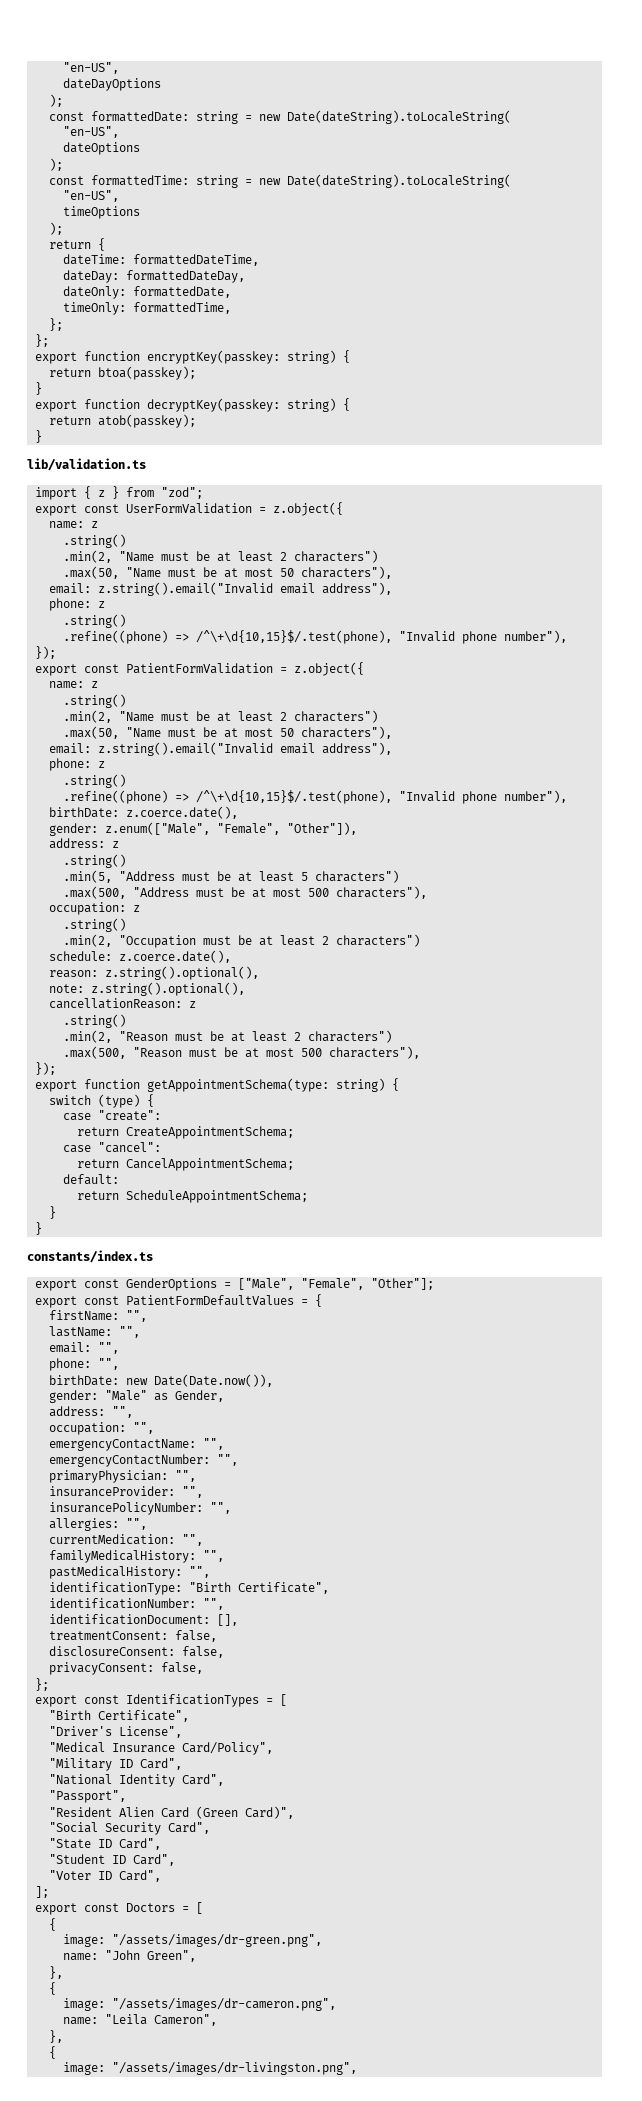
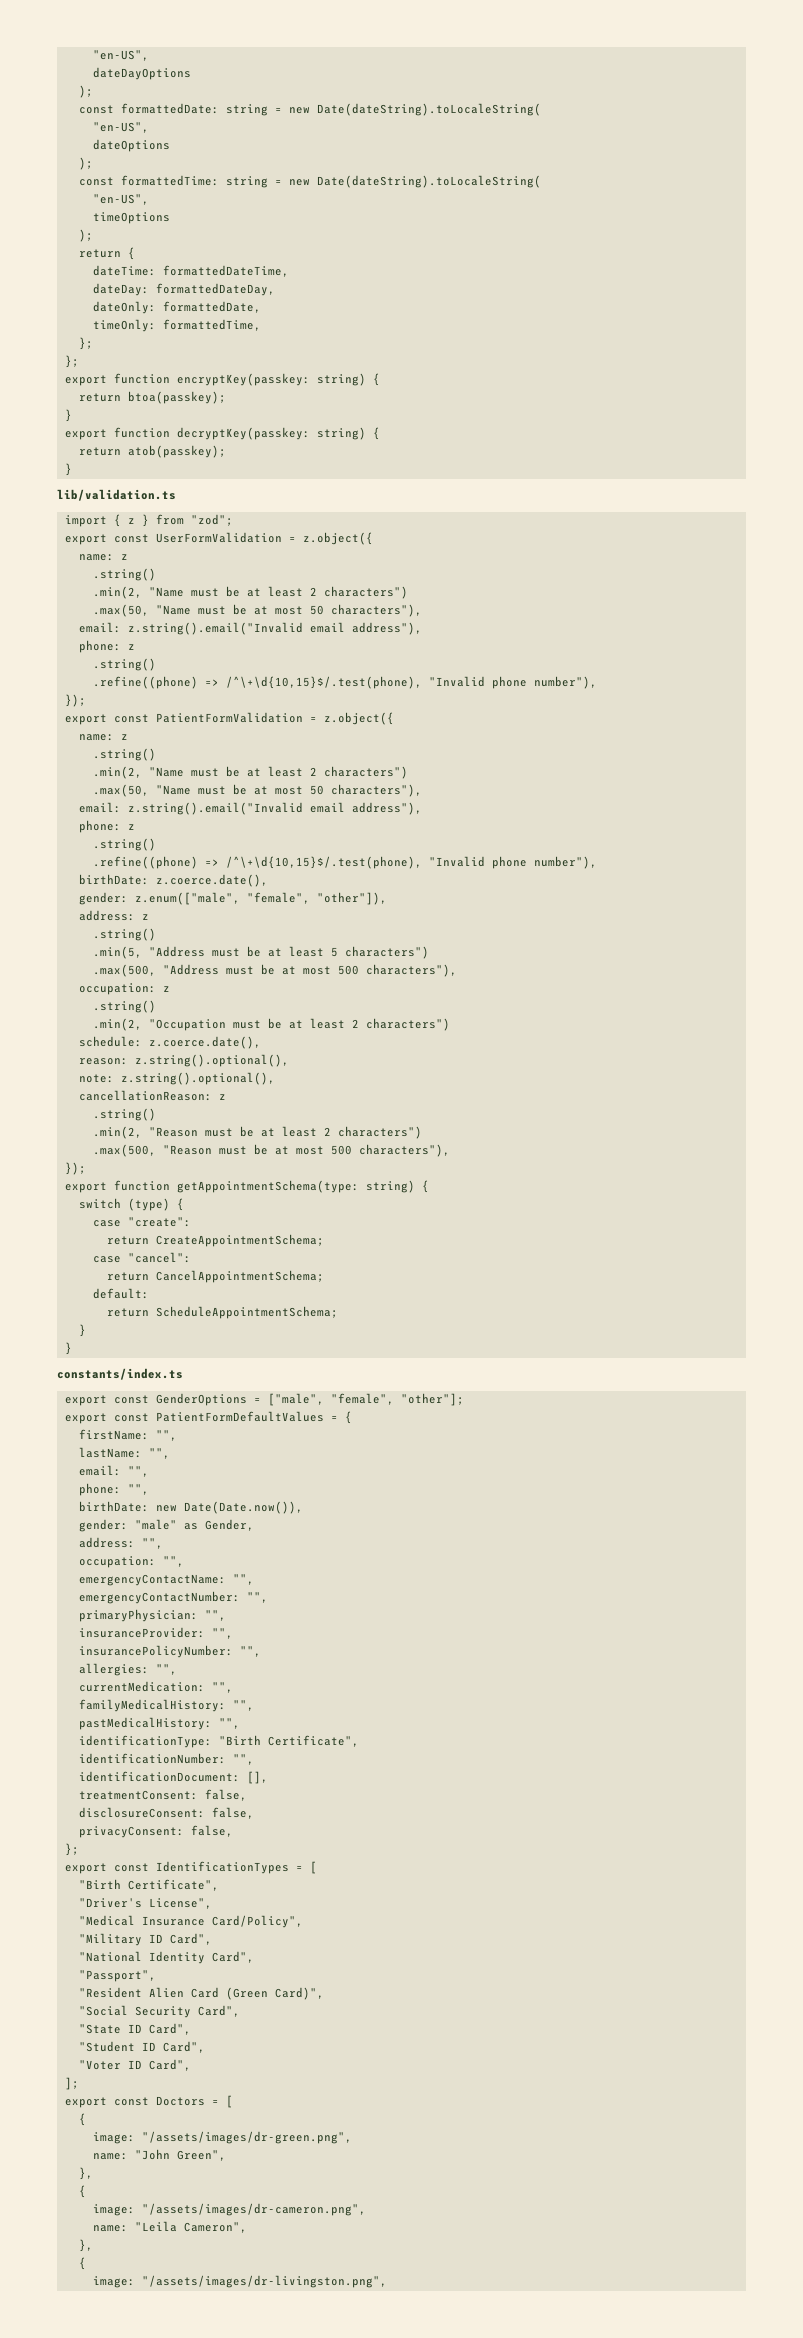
- gender: z.enum(["Male", "Female", "Other"]),
+ gender: z.enum(["male", "female", "other"]),
- export const GenderOptions = ["Male", "Female", "Other"];
+ export const GenderOptions = ["male", "female", "other"];
- gender: "Male" as Gender,
+ gender: "male" as Gender,

